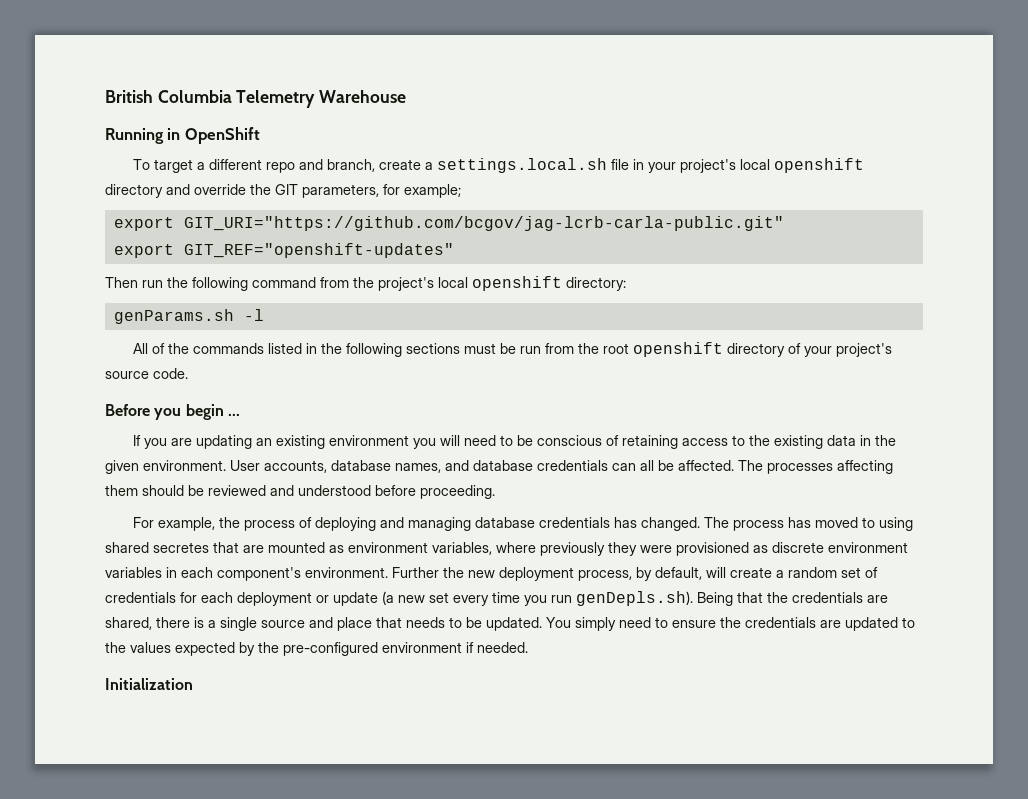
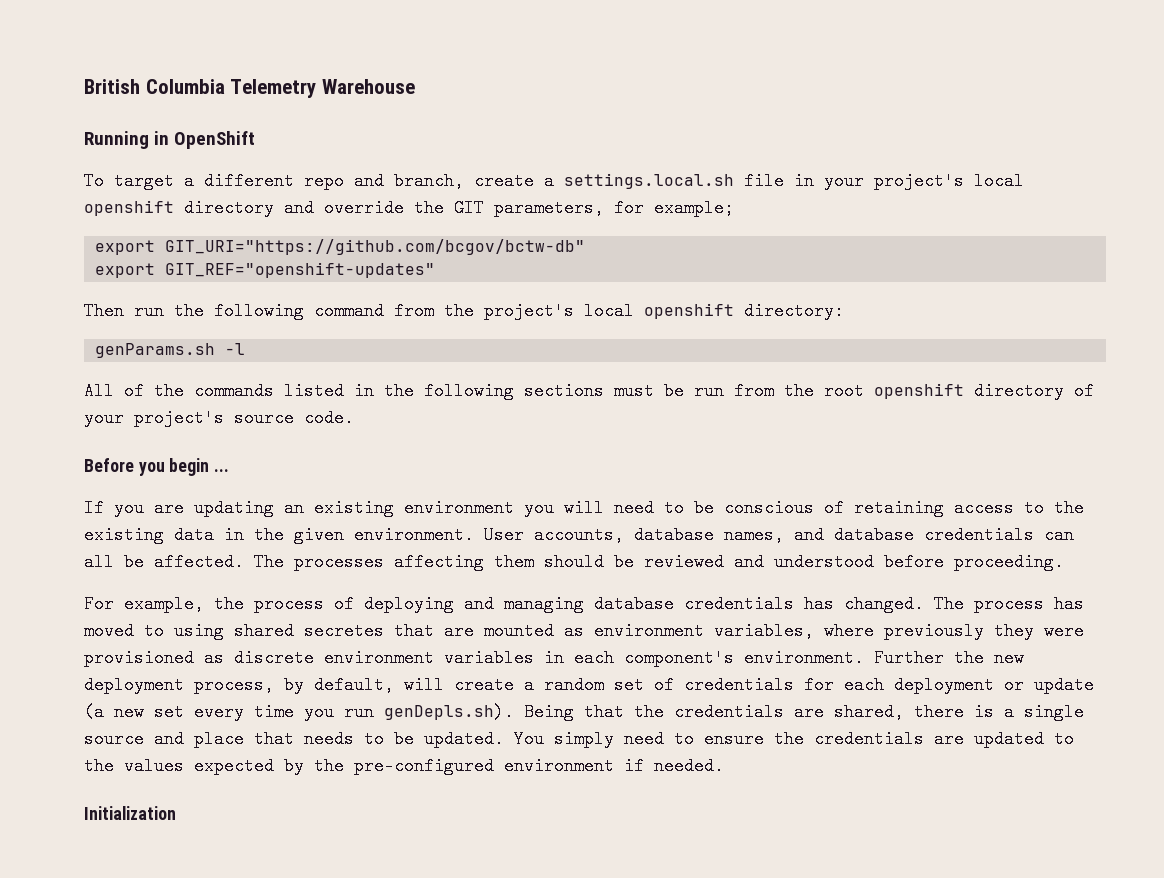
- export GIT_URI="https://github.com/bcgov/jag-lcrb-carla-public.git"
+ export GIT_URI="https://github.com/bcgov/bctw-db"

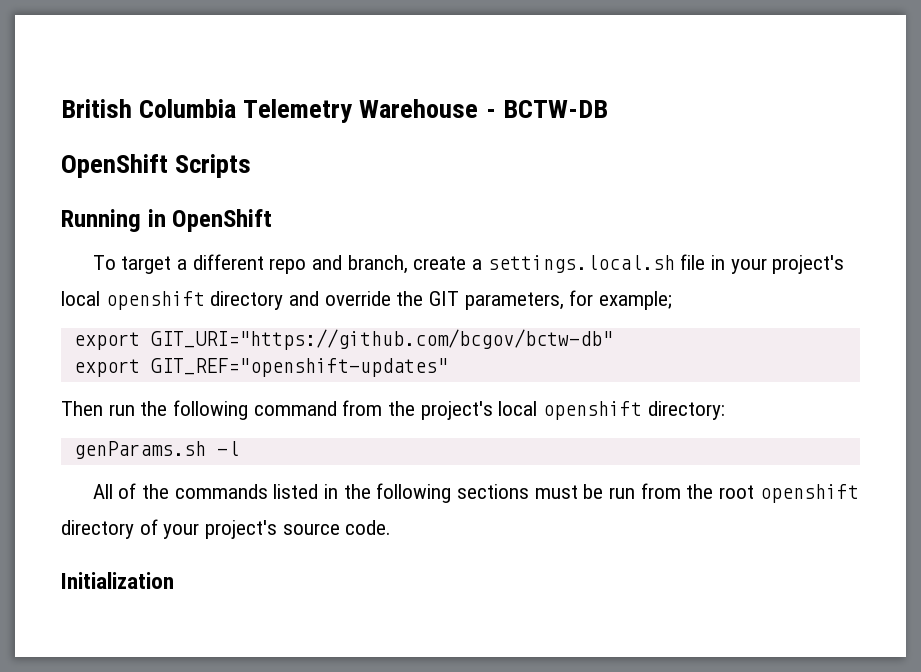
- British Columbia Telemetry Warehouse
+ British Columbia Telemetry Warehouse - BCTW-DB
+ OpenShift Scripts
- Before you begin ...
- If you are updating an existing environment you will need to be conscious of retaining access to the existing data in the given environment. User accounts, database names, and database credentials can all be affected. The processes affecting them should be reviewed and understood before proceeding.
- For example, the process of deploying and managing database credentials has changed. The process has moved to using shared secretes that are mounted as environment variables, where previously they were provisioned as discrete environment variables in each component's environment. Further the new deployment process, by default, will create a random set of credentials for each deployment or update (a new set every time you run genDepls.sh). Being that the credentials are shared, there is a single source and place that needs to be updated. You simply need to ensure the credentials are updated to the values expected by the pre-configured environment if needed.

